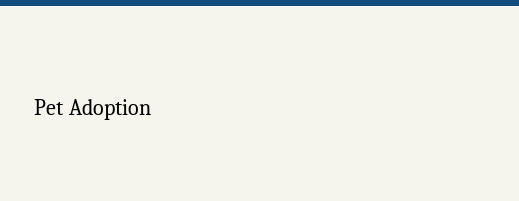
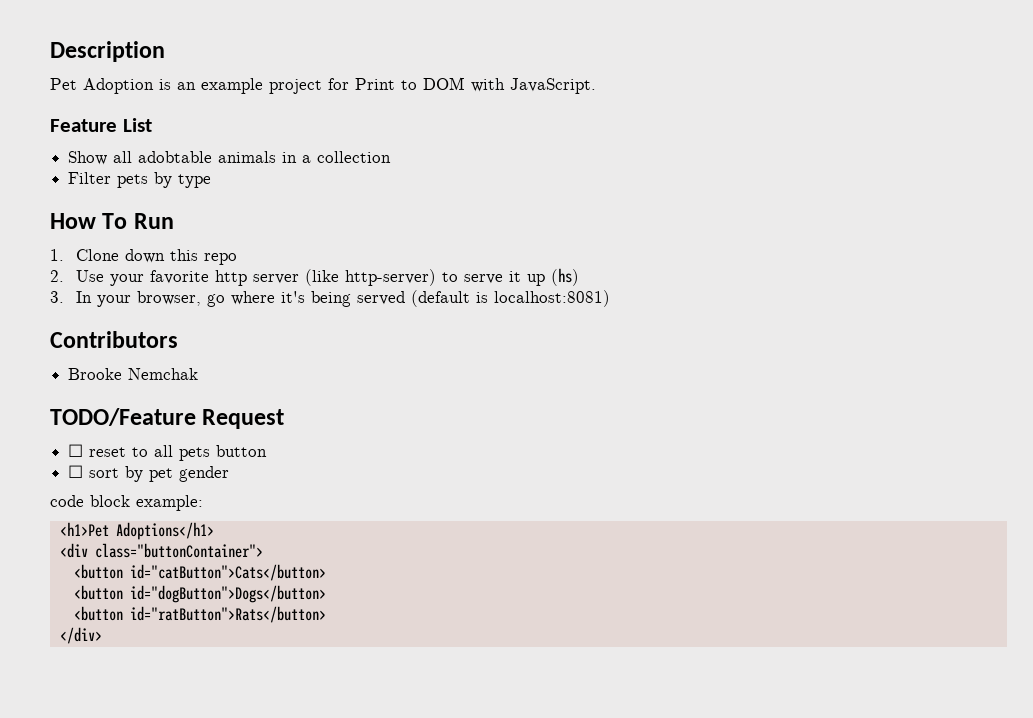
+ Description
- Pet Adoption
+ Pet Adoption is an example project for Print to DOM with JavaScript.
+ Feature List
+ Show all adobtable animals in a collection
+ Filter pets by type
+ How To Run
+ 1. Clone down this repo
+ 2. Use your favorite http server (like http-server) to serve it up (hs)
+ 3. In your browser, go where it's being served (default is localhost:8081)
+ Contributors
+ Brooke Nemchak
+ TODO/Feature Request
+ ☐ reset to all pets button
+ ☐ sort by pet gender
+ code block example:
+ <h1>Pet Adoptions</h1>
+ <div class="buttonContainer">
+ <button id="catButton">Cats</button>
+ <button id="dogButton">Dogs</button>
+ <button id="ratButton">Rats</button>
+ </div>

